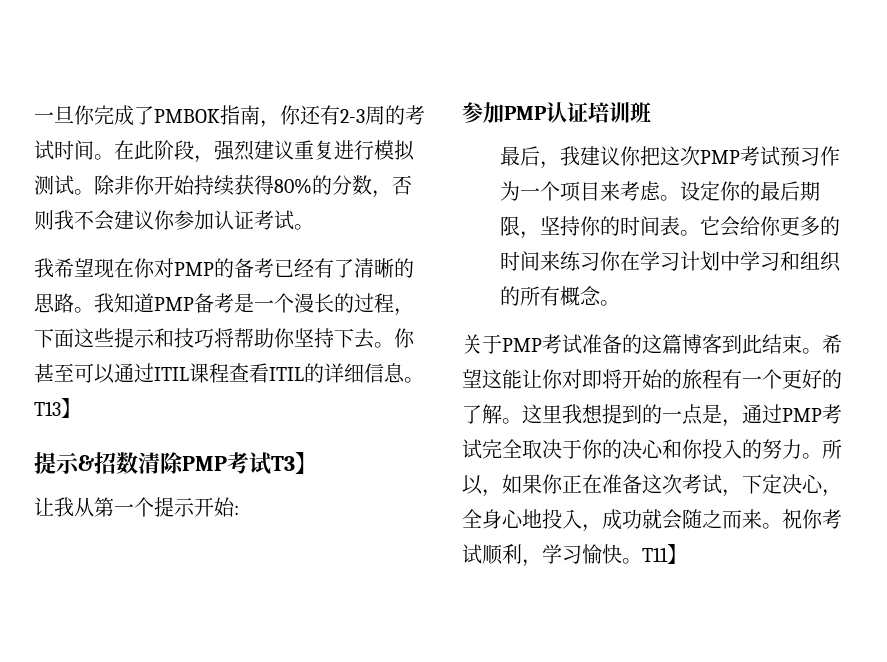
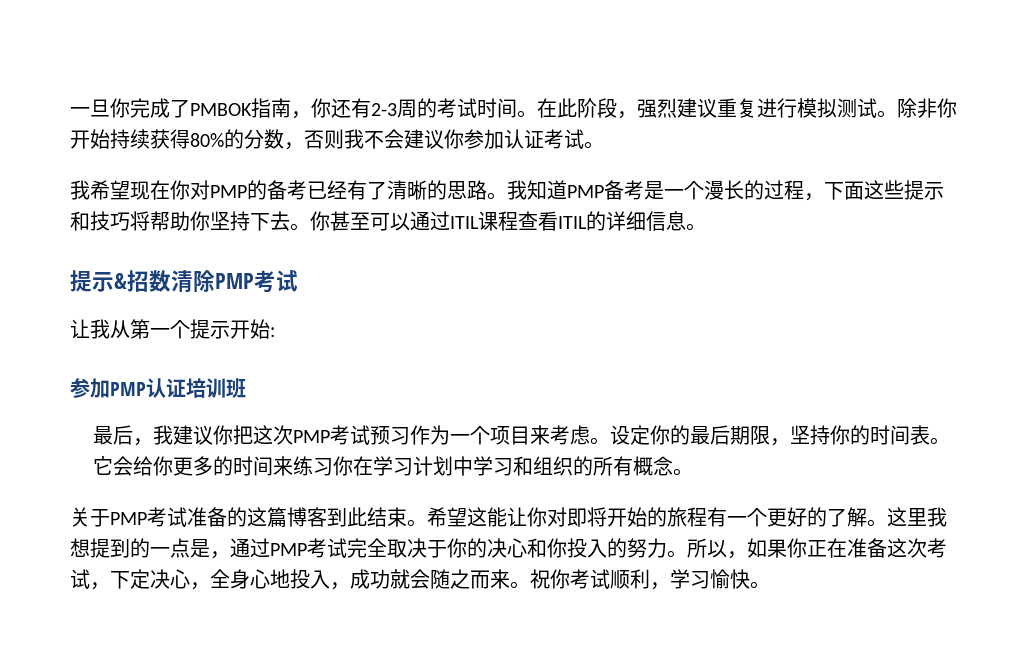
- T13】
- 提示&招数清除PMP考试T3】
+ 提示&招数清除PMP考试
- T11】

